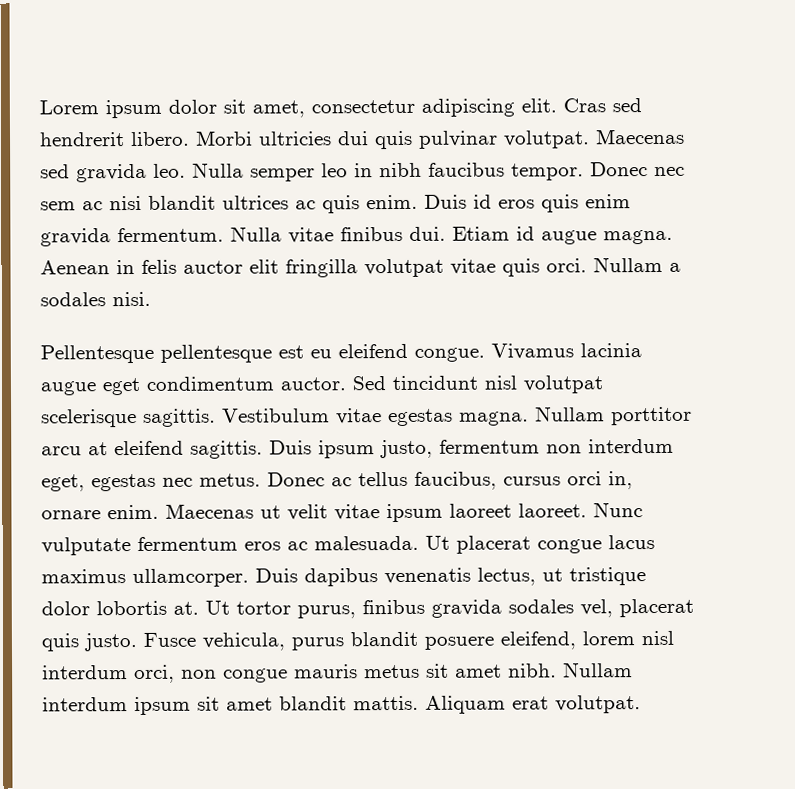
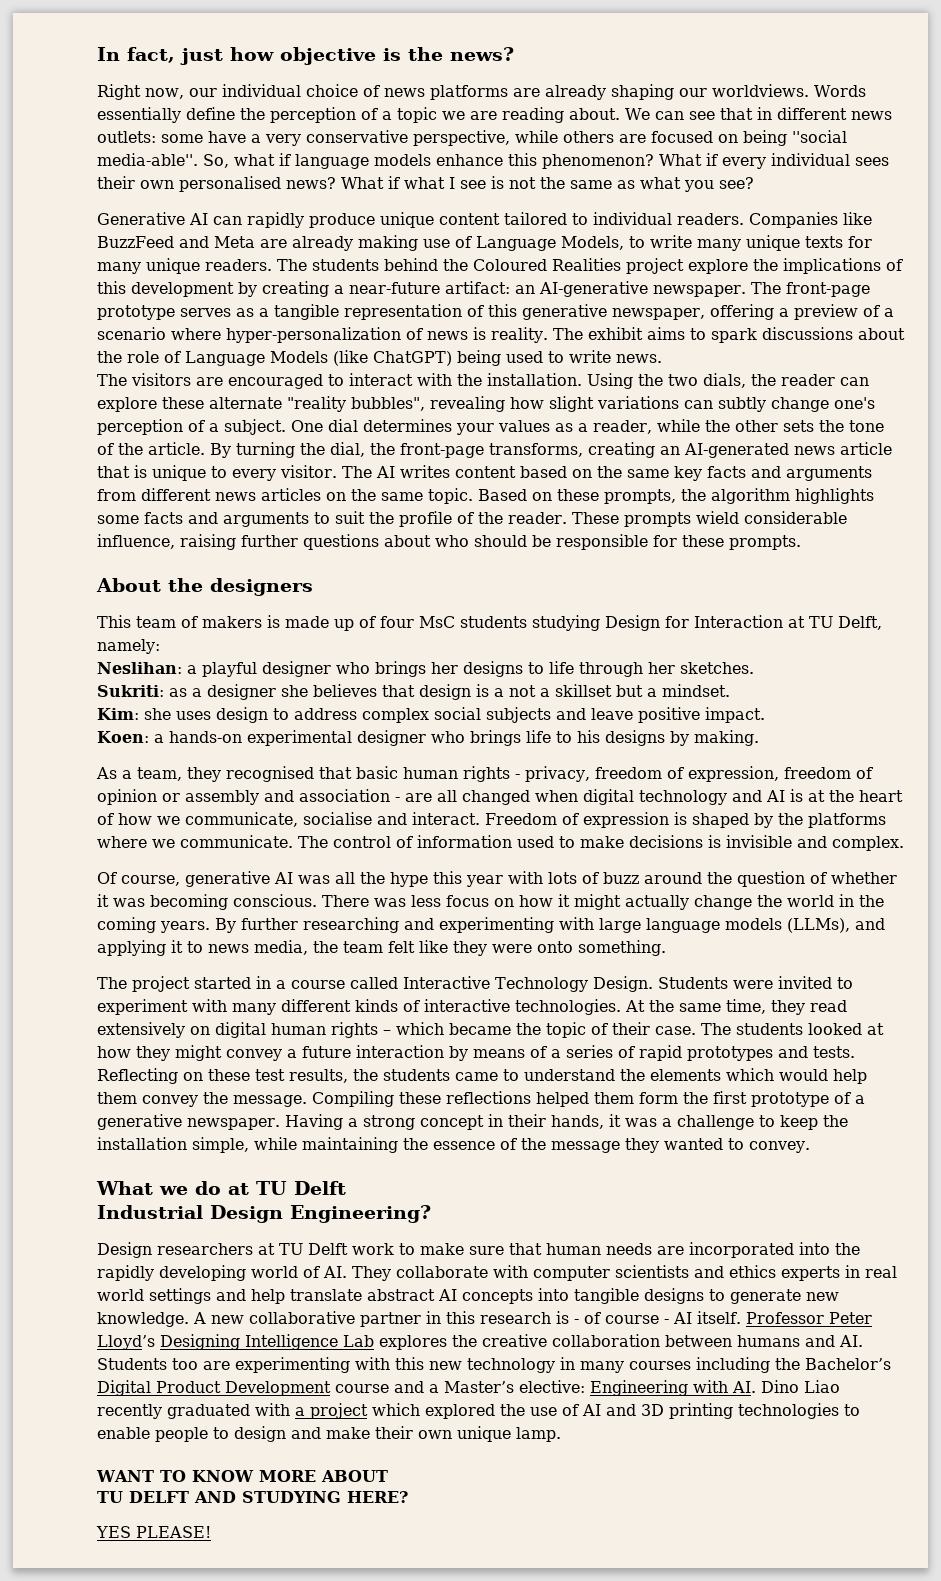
- Lorem ipsum dolor sit amet, consectetur adipiscing elit. Cras sed hendrerit libero. Morbi ultricies dui quis pulvinar volutpat. Maecenas sed gravida leo. Nulla semper leo in nibh faucibus tempor. Donec nec sem ac nisi blandit ultrices ac quis enim. Duis id eros quis enim gravida fermentum. Nulla vitae finibus dui. Etiam id augue magna. Aenean in felis auctor elit fringilla volutpat vitae quis orci. Nullam a sodales nisi.
- Pellentesque pellentesque est eu eleifend congue. Vivamus lacinia augue eget condimentum auctor. Sed tincidunt nisl volutpat scelerisque sagittis. Vestibulum vitae egestas magna. Nullam porttitor arcu at eleifend sagittis. Duis ipsum justo, fermentum non interdum eget, egestas nec metus. Donec ac tellus faucibus, cursus orci in, ornare enim. Maecenas ut velit vitae ipsum laoreet laoreet. Nunc vulputate fermentum eros ac malesuada. Ut placerat congue lacus maximus ullamcorper. Duis dapibus venenatis lectus, ut tristique dolor lobortis at. Ut tortor purus, finibus gravida sodales vel, placerat quis justo. Fusce vehicula, purus blandit posuere eleifend, lorem nisl interdum orci, non congue mauris metus sit amet nibh. Nullam interdum ipsum sit amet blandit mattis. Aliquam erat volutpat.
+ In fact, just how objective is the news?
+ Right now, our individual choice of news platforms are already shaping our worldviews. Words essentially define the perception of a topic we are reading about. We can see that in different news outlets: some have a very conservative perspective, while others are focused on being ''social media-able''. So, what if language models enhance this phenomenon? What if every individual sees their own personalised news? What if what I see is not the same as what you see?
+ Generative AI can rapidly produce unique content tailored to individual readers. Companies like BuzzFeed and Meta are already making use of Language Models, to write many unique texts for many unique readers. The students behind the Coloured Realities project explore the implications of this development by creating a near-future artifact: an AI-generative newspaper. The front-page prototype serves as a tangible representation of this generative newspaper, offering a preview of a scenario where hyper-personalization of news is reality. The exhibit aims to spark discussions about the role of Language Models (like ChatGPT) being used to write news.
+ The visitors are encouraged to interact with the installation. Using the two dials, the reader can explore these alternate "reality bubbles", revealing how slight variations can subtly change one's perception of a subject. One dial determines your values as a reader, while the other sets the tone of the article. By turning the dial, the front-page transforms, creating an AI-generated news article that is unique to every visitor. The AI writes content based on the same key facts and arguments from different news articles on the same topic. Based on these prompts, the algorithm highlights some facts and arguments to suit the profile of the reader. These prompts wield considerable influence, raising further questions about who should be responsible for these prompts.
+ About the designers
+ This team of makers is made up of four MsC students studying Design for Interaction at TU Delft, namely:
+ Neslihan: a playful designer who brings her designs to life through her sketches.
+ Sukriti: as a designer she believes that design is a not a skillset but a mindset.
+ Kim: she uses design to address complex social subjects and leave positive impact.
+ Koen: a hands-on experimental designer who brings life to his designs by making.
+ As a team, they recognised that basic human rights - privacy, freedom of expression, freedom of opinion or assembly and association - are all changed when digital technology and AI is at the heart of how we communicate, socialise and interact. Freedom of expression is shaped by the platforms where we communicate. The control of information used to make decisions is invisible and complex.
+ Of course, generative AI was all the hype this year with lots of buzz around the question of whether it was becoming conscious. There was less focus on how it might actually change the world in the coming years. By further researching and experimenting with large language models (LLMs), and applying it to news media, the team felt like they were onto something.
+ The project started in a course called Interactive Technology Design. Students were invited to experiment with many different kinds of interactive technologies. At the same time, they read extensively on digital human rights – which became the topic of their case. The students looked at how they might convey a future interaction by means of a series of rapid prototypes and tests. Reflecting on these test results, the students came to understand the elements which would help them convey the message. Compiling these reflections helped them form the first prototype of a generative newspaper. Having a strong concept in their hands, it was a challenge to keep the installation simple, while maintaining the essence of the message they wanted to convey.
+ What we do at TU Delft
+ Industrial Design Engineering?
+ Design researchers at TU Delft work to make sure that human needs are incorporated into the rapidly developing world of AI. They collaborate with computer scientists and ethics experts in real world settings and help translate abstract AI concepts into tangible designs to generate new knowledge. A new collaborative partner in this research is - of course - AI itself. Professor Peter Lloyd’s Designing Intelligence Lab explores the creative collaboration between humans and AI. Students too are experimenting with this new technology in many courses including the Bachelor’s Digital Product Development course and a Master’s elective: Engineering with AI. Dino Liao recently graduated with a project which explored the use of AI and 3D printing technologies to enable people to design and make their own unique lamp.
+ WANT TO KNOW MORE ABOUT
+ TU DELFT AND STUDYING HERE?
+ YES PLEASE!

